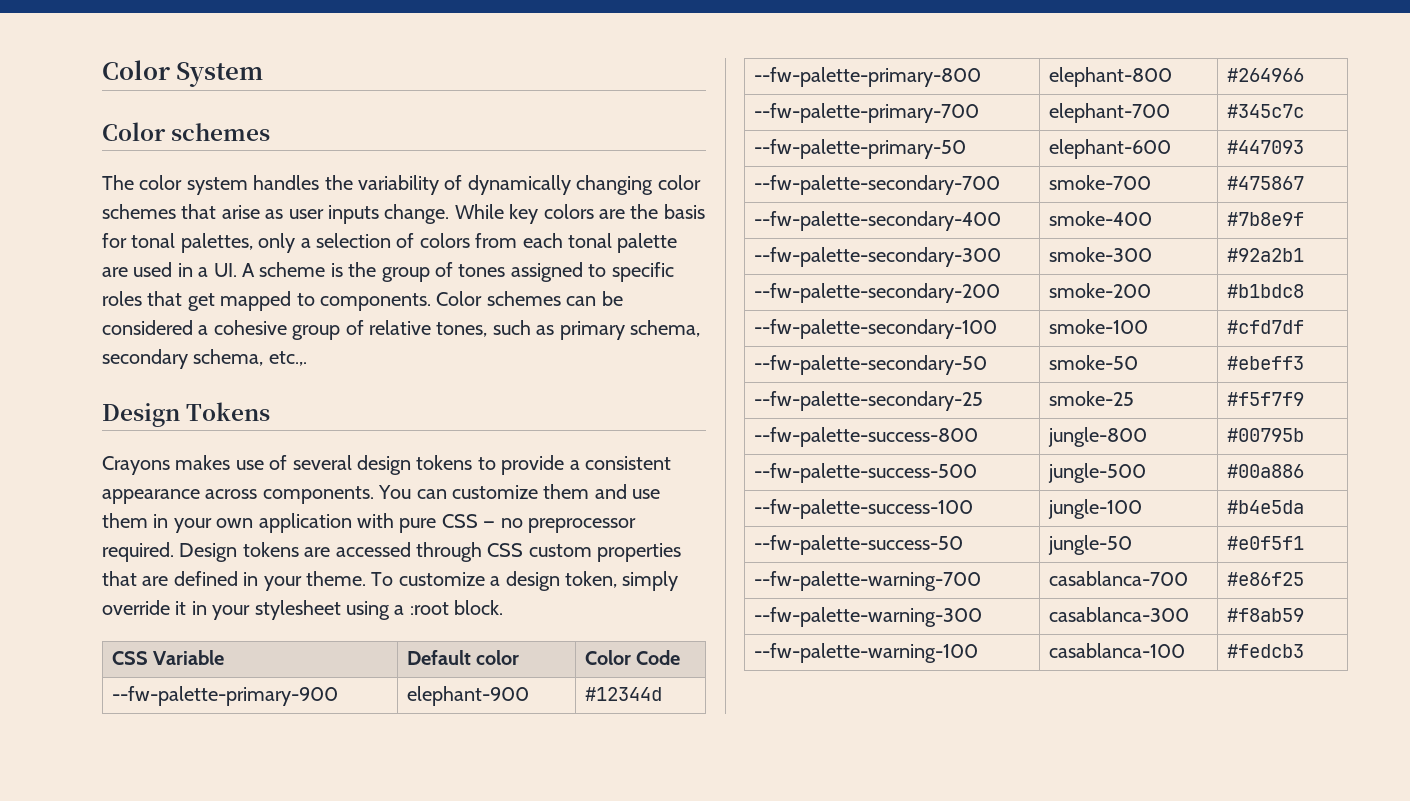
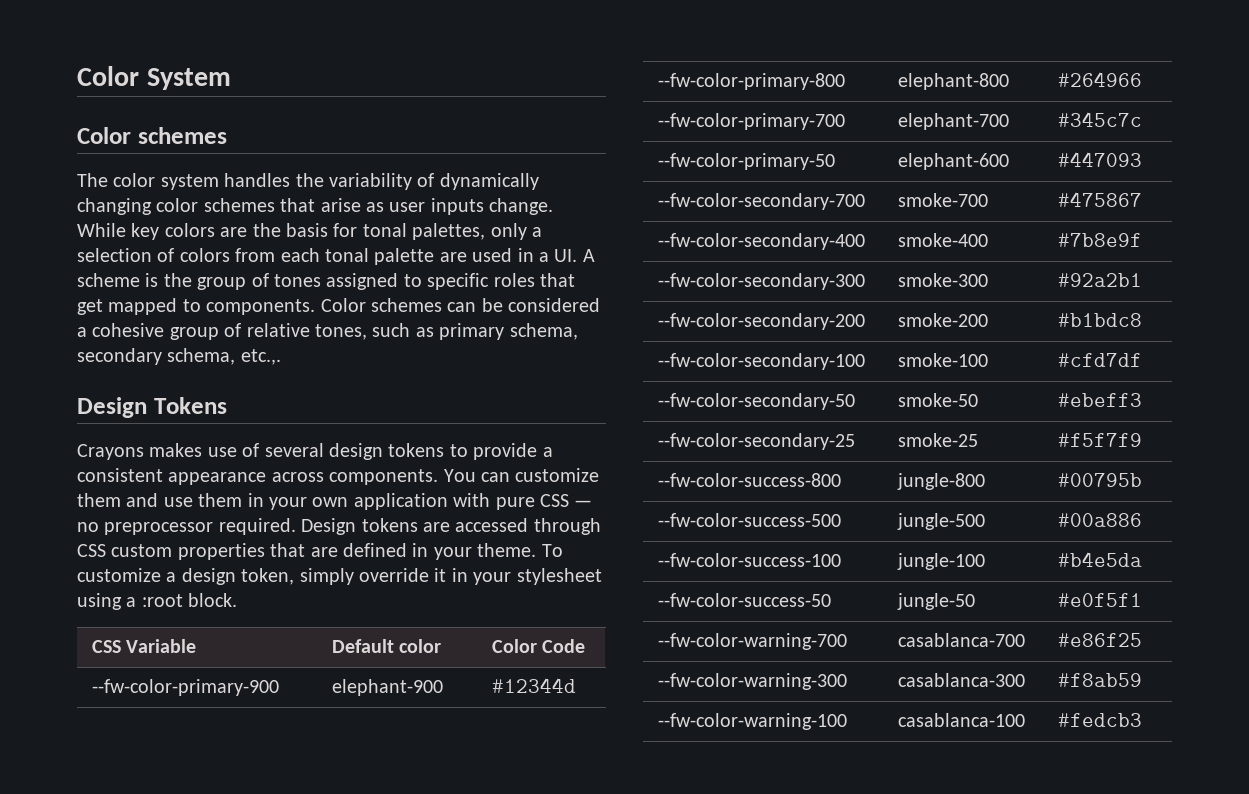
- --fw-palette-primary-900 | elephant-900 | #12344d
+ --fw-color-primary-900 | elephant-900 | #12344d
- --fw-palette-primary-800 | elephant-800 | #264966
+ --fw-color-primary-800 | elephant-800 | #264966
- --fw-palette-primary-700 | elephant-700 | #345c7c
+ --fw-color-primary-700 | elephant-700 | #345c7c
- --fw-palette-primary-50 | elephant-600 | #447093
+ --fw-color-primary-50 | elephant-600 | #447093
- --fw-palette-secondary-700 | smoke-700 | #475867
+ --fw-color-secondary-700 | smoke-700 | #475867
- --fw-palette-secondary-400 | smoke-400 | #7b8e9f
+ --fw-color-secondary-400 | smoke-400 | #7b8e9f
- --fw-palette-secondary-300 | smoke-300 | #92a2b1
+ --fw-color-secondary-300 | smoke-300 | #92a2b1
- --fw-palette-secondary-200 | smoke-200 | #b1bdc8
+ --fw-color-secondary-200 | smoke-200 | #b1bdc8
- --fw-palette-secondary-100 | smoke-100 | #cfd7df
+ --fw-color-secondary-100 | smoke-100 | #cfd7df
- --fw-palette-secondary-50 | smoke-50 | #ebeff3
+ --fw-color-secondary-50 | smoke-50 | #ebeff3
- --fw-palette-secondary-25 | smoke-25 | #f5f7f9
+ --fw-color-secondary-25 | smoke-25 | #f5f7f9
- --fw-palette-success-800 | jungle-800 | #00795b
+ --fw-color-success-800 | jungle-800 | #00795b
- --fw-palette-success-500 | jungle-500 | #00a886
+ --fw-color-success-500 | jungle-500 | #00a886
- --fw-palette-success-100 | jungle-100 | #b4e5da
+ --fw-color-success-100 | jungle-100 | #b4e5da
- --fw-palette-success-50 | jungle-50 | #e0f5f1
+ --fw-color-success-50 | jungle-50 | #e0f5f1
- --fw-palette-warning-700 | casablanca-700 | #e86f25
+ --fw-color-warning-700 | casablanca-700 | #e86f25
- --fw-palette-warning-300 | casablanca-300 | #f8ab59
+ --fw-color-warning-300 | casablanca-300 | #f8ab59
- --fw-palette-warning-100 | casablanca-100 | #fedcb3
+ --fw-color-warning-100 | casablanca-100 | #fedcb3

